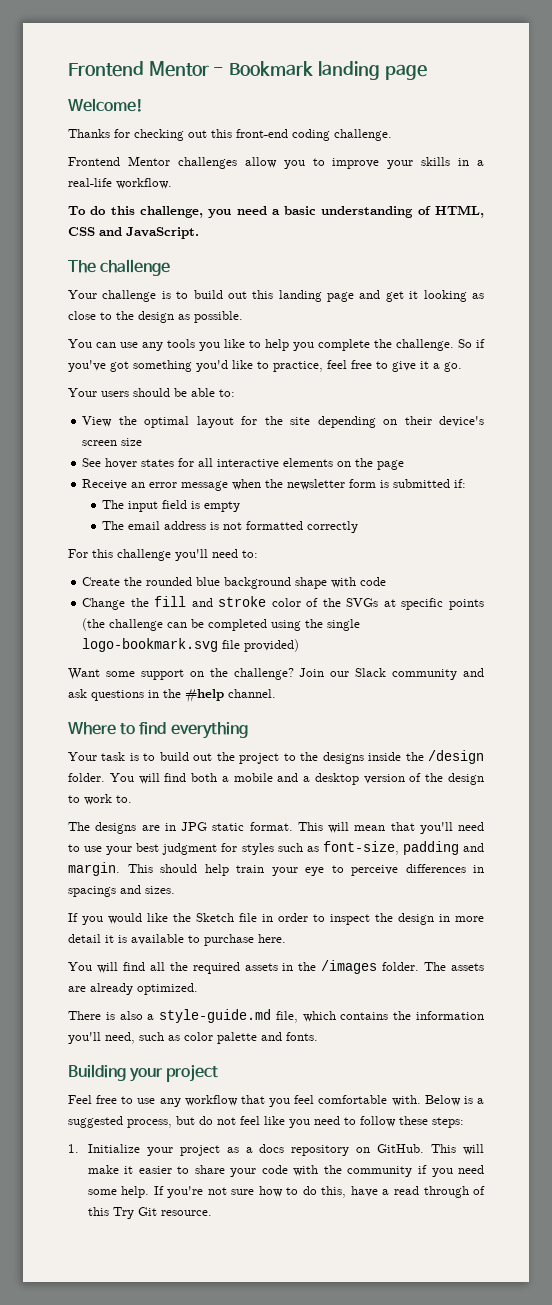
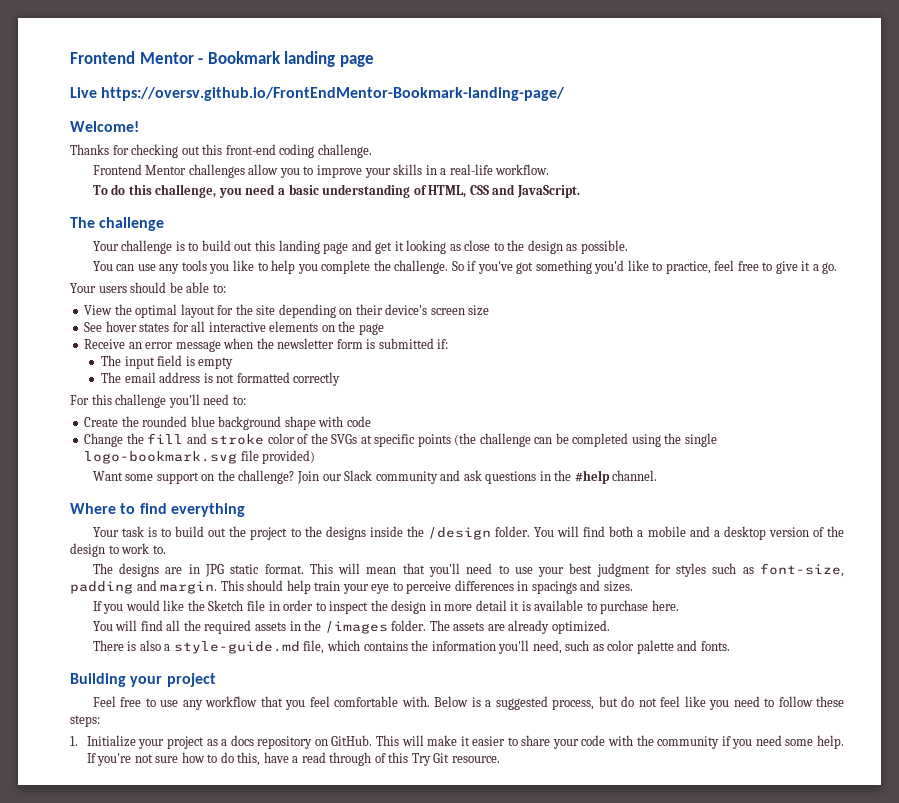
+ Live https://oversv.github.io/FrontEndMentor-Bookmark-landing-page/

